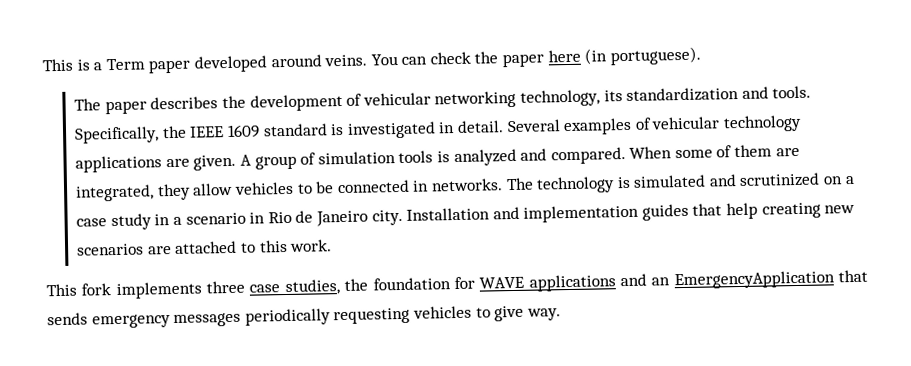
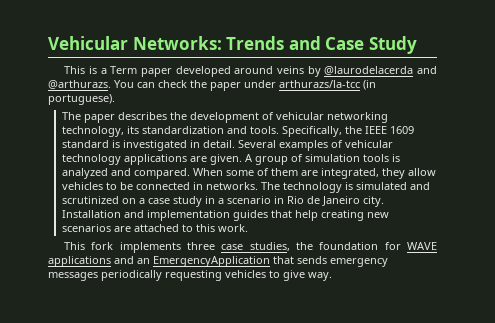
+ Vehicular Networks: Trends and Case Study
- This is a Term paper developed around veins.
+ This is a Term paper developed around veins by @laurodelacerda and @arthurazs.
- You can check the paper here (in portuguese).
+ You can check the paper under arthurazs/la-tcc (in portuguese).

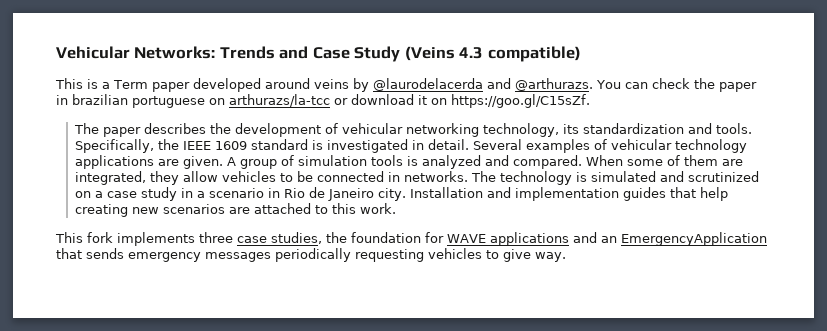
- Vehicular Networks: Trends and Case Study
+ Vehicular Networks: Trends and Case Study (Veins 4.3 compatible)
- You can check the paper under arthurazs/la-tcc (in portuguese).
+ You can check the paper in brazilian portuguese on arthurazs/la-tcc or download it on https://goo.gl/C15sZf.

